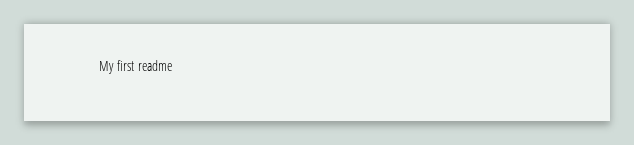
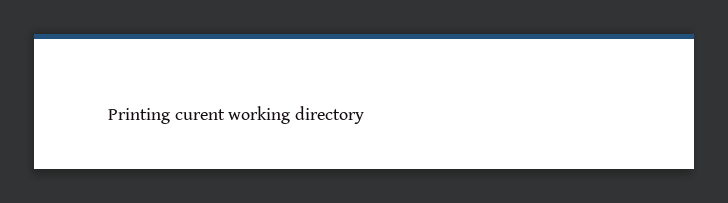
- My first readme
+ Printing curent working directory

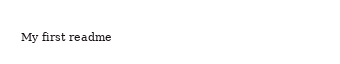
- Printing curent working directory
+ My first readme

